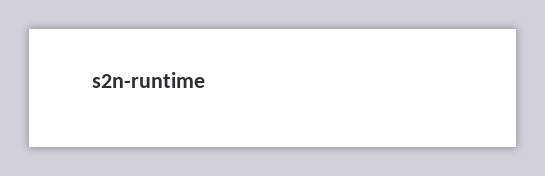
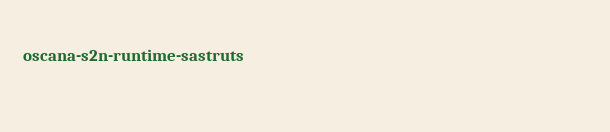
- s2n-runtime
+ oscana-s2n-runtime-sastruts

